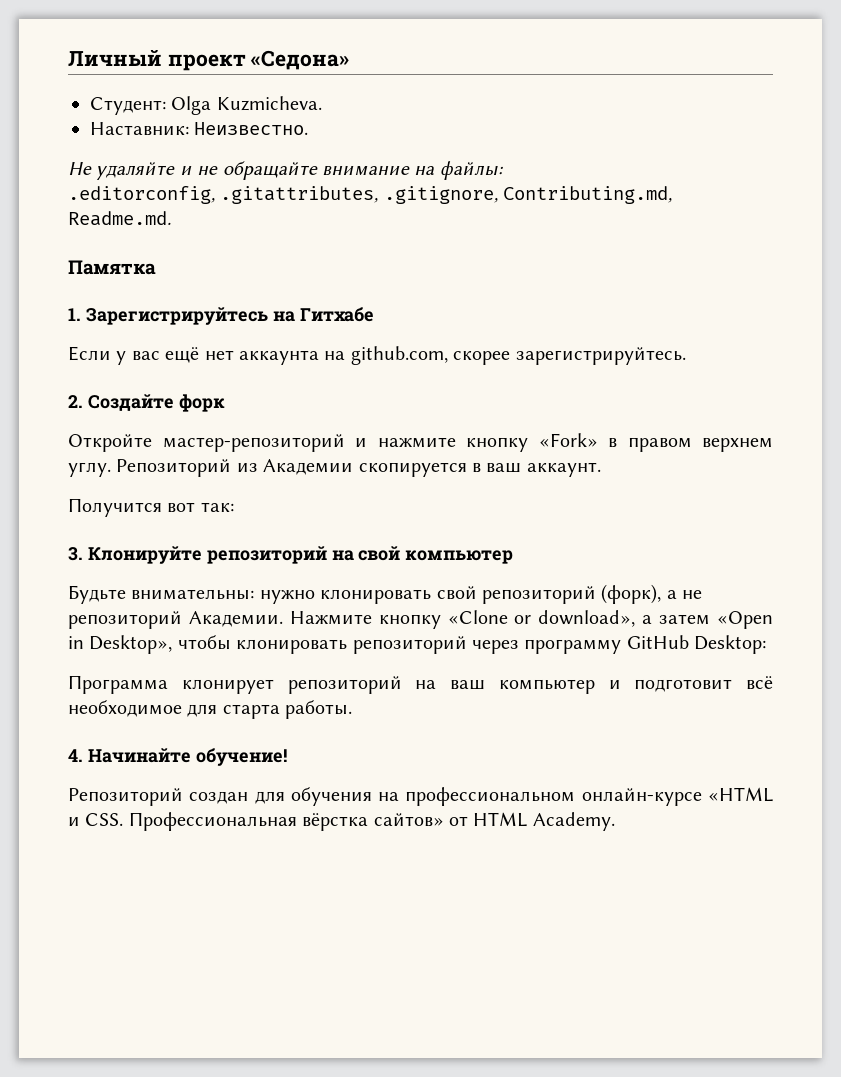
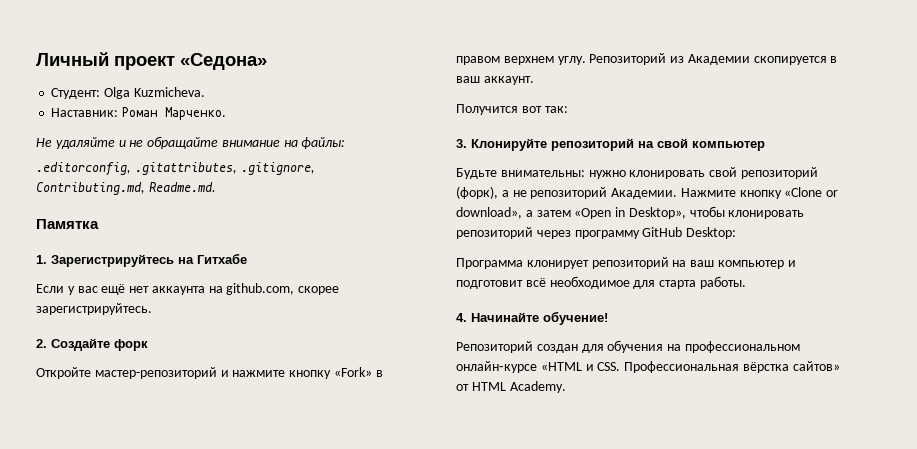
- Наставник: Неизвестно.
+ Наставник: Роман Марченко.

